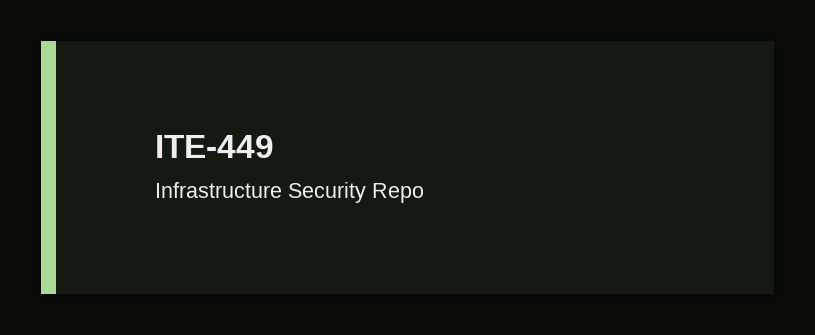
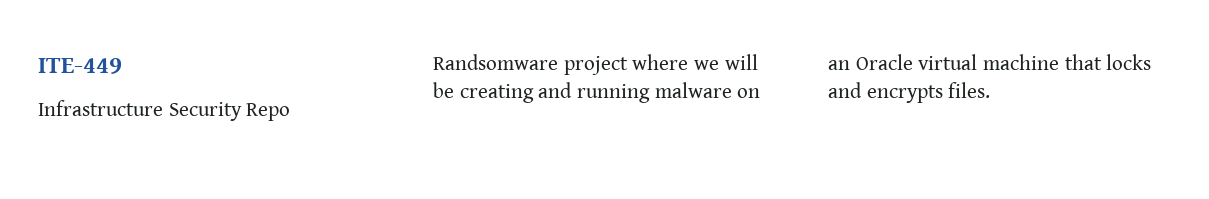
- Infrastructure Security Repo
+ Infrastructure Security Repo Randsomware project where we will be creating and running malware on an Oracle virtual machine that locks and encrypts files.

